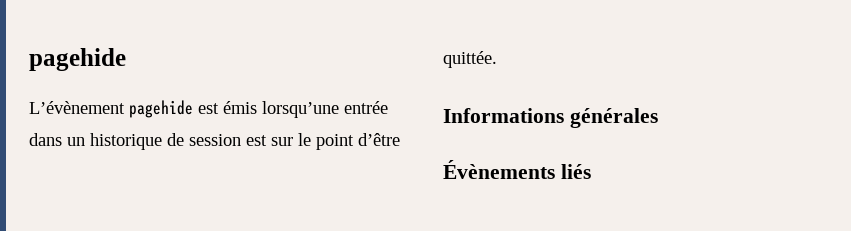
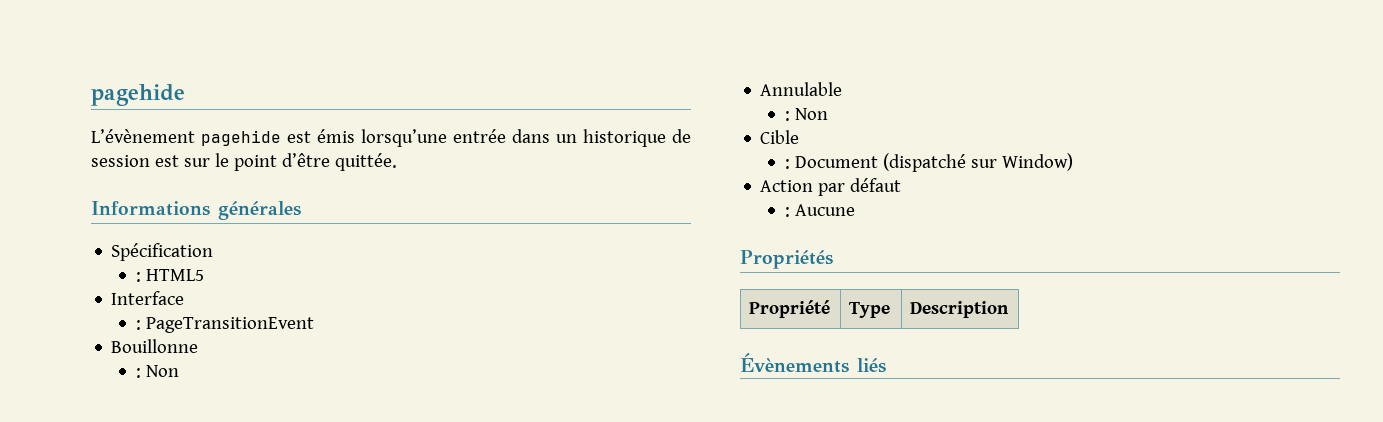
+ Spécification
+ : HTML5
+ Interface
+ : PageTransitionEvent
+ Bouillonne
+ : Non
+ Annulable
+ : Non
+ Cible
+ : Document (dispatché sur Window)
+ Action par défaut
+ : Aucune
+ Propriétés
+ Propriété | Type | Description

